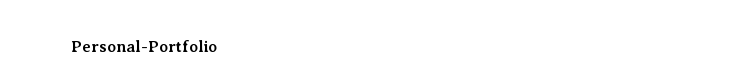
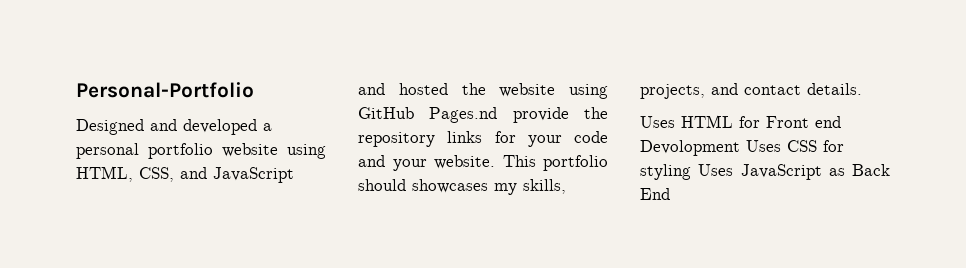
+ Designed and developed a personal portfolio website using HTML, CSS, and JavaScript and hosted the website using GitHub Pages.nd provide the repository links for your code and your website. This portfolio should showcases my skills, projects, and contact details.
+ Uses HTML for Front end Devolopment Uses CSS for styling Uses JavaScript as Back End

